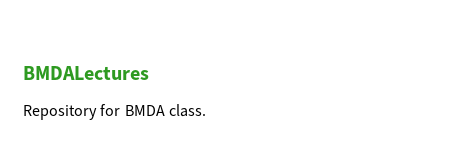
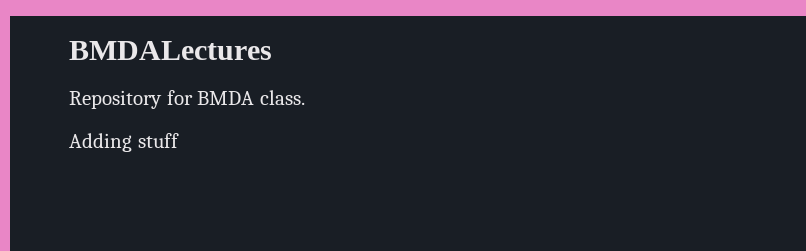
+ Adding stuff

